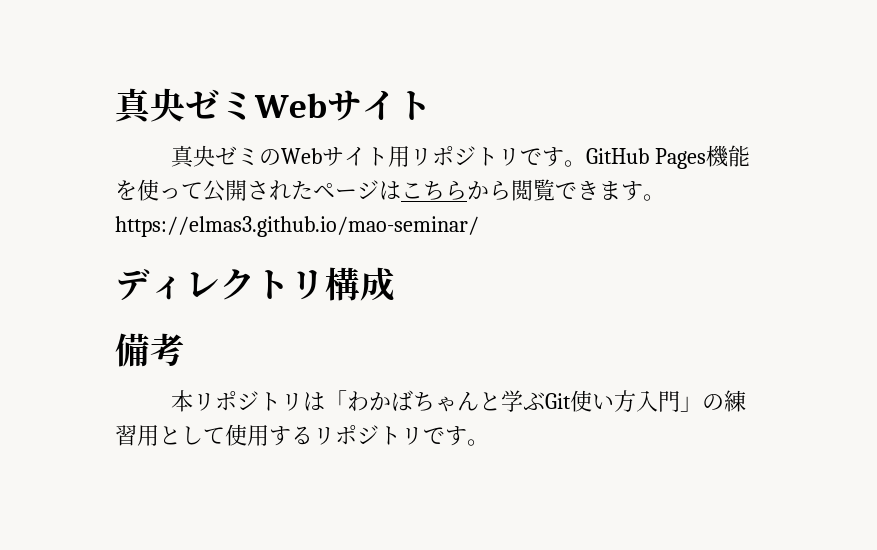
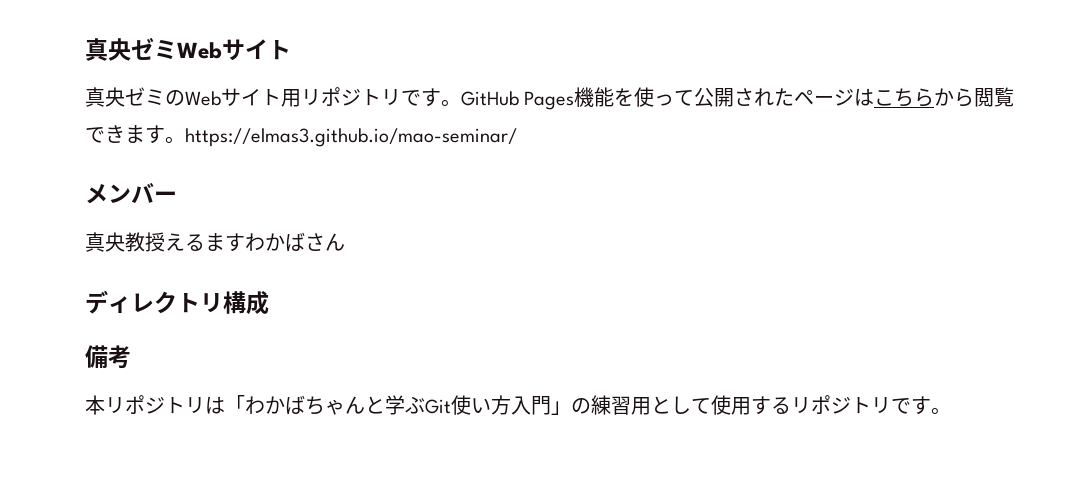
+ メンバー
+ 真央教授えるますわかばさん

